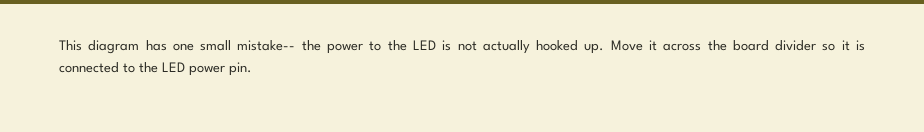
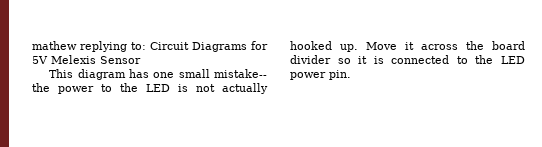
+ mathew replying to: Circuit Diagrams for 5V Melexis Sensor

